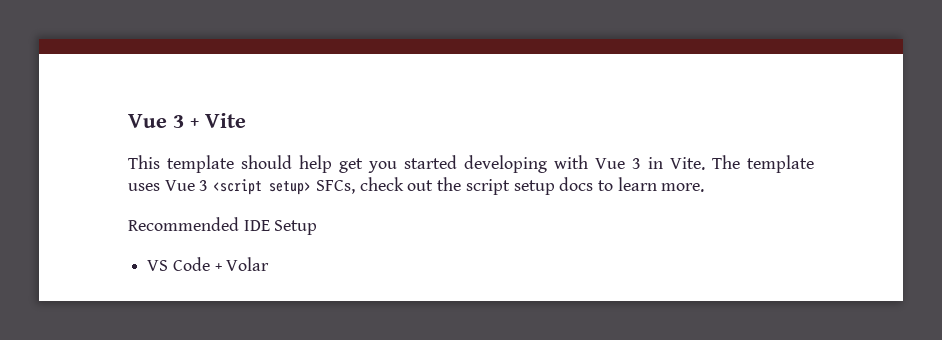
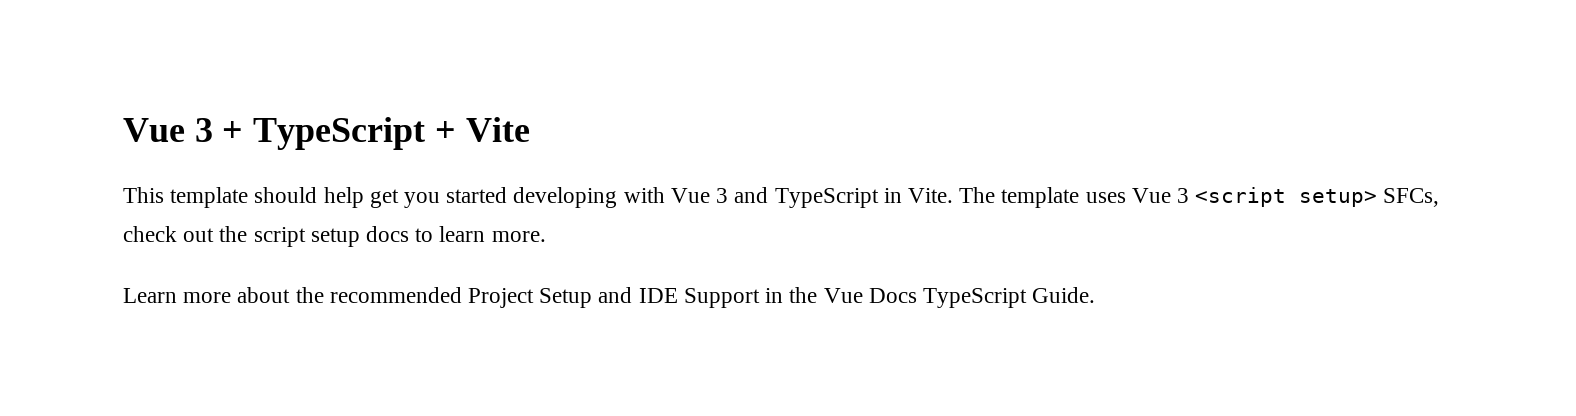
- Vue 3 + Vite
+ Vue 3 + TypeScript + Vite
- This template should help get you started developing with Vue 3 in Vite.
+ This template should help get you started developing with Vue 3 and TypeScript in Vite.
- Recommended IDE Setup
- VS Code + Volar
+ Learn more about the recommended Project Setup and IDE Support in the Vue Docs TypeScript Guide.

